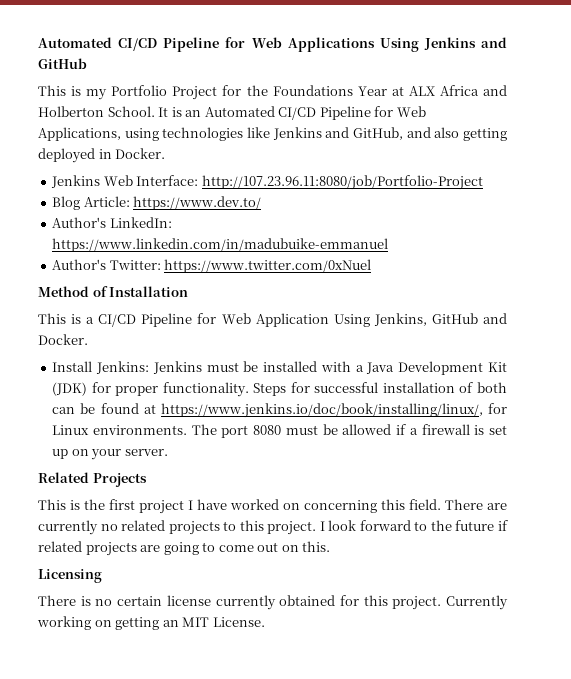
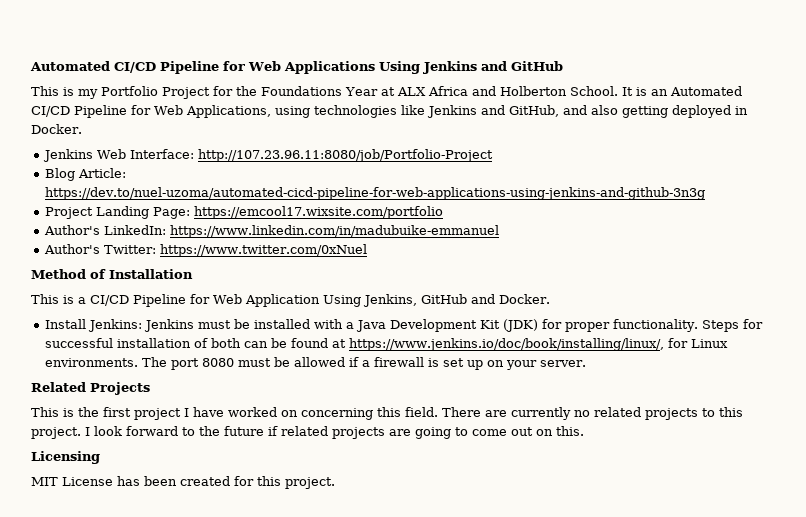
- Blog Article: https://www.dev.to/
+ Blog Article: https://dev.to/nuel-uzoma/automated-cicd-pipeline-for-web-applications-using-jenkins-and-github-3n3g
+ Project Landing Page: https://emcool17.wixsite.com/portfolio
- There is no certain license currently obtained for this project. Currently working on getting an MIT License.
+ MIT License has been created for this project.

